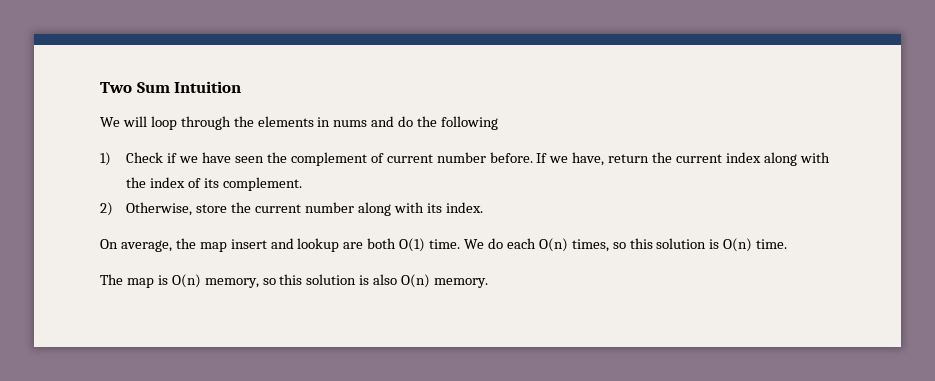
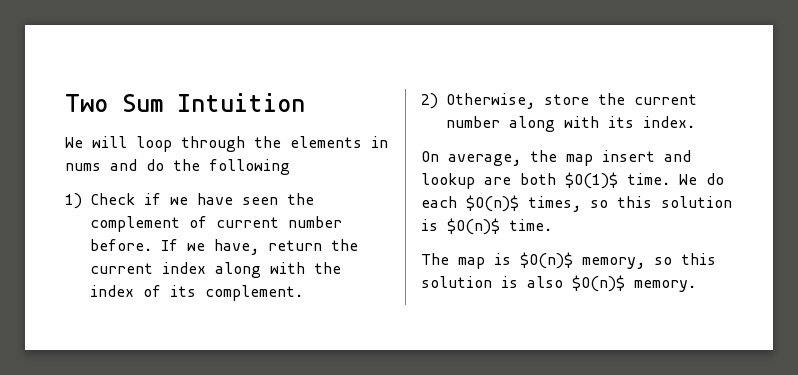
- On average, the map insert and lookup are both O(1) time.
+ On average, the map insert and lookup are both $O(1)$ time.
- We do each O(n) times, so this solution is O(n) time.
+ We do each $O(n)$ times, so this solution is $O(n)$ time.
- The map is O(n) memory, so this solution is also O(n) memory.
+ The map is $O(n)$ memory, so this solution is also $O(n)$ memory.

